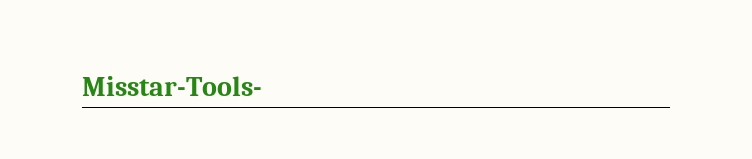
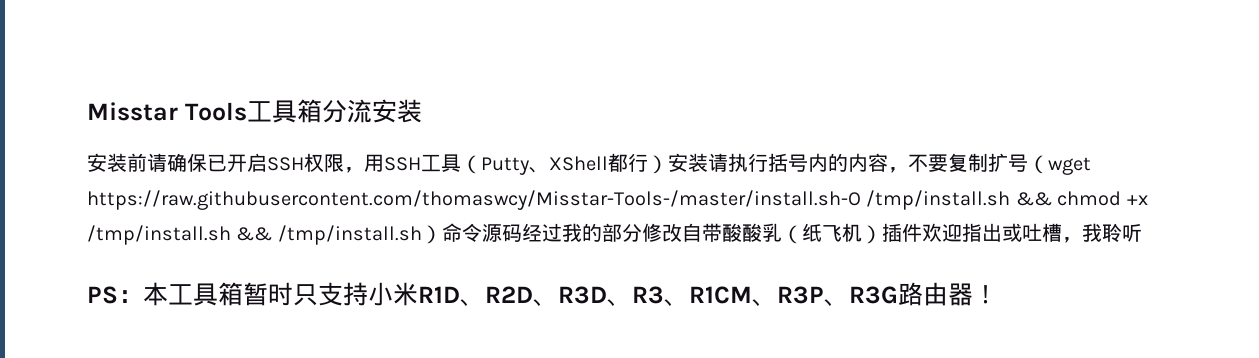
- Misstar-Tools-
+ Misstar Tools工具箱分流安装
+ 安装前请确保已开启SSH权限，用SSH工具（Putty、XShell都行）安装请执行括号内的内容，不要复制扩号（wget https://raw.githubusercontent.com/thomaswcy/Misstar-Tools-/master/install.sh-O /tmp/install.sh && chmod +x /tmp/install.sh && /tmp/install.sh）命令源码经过我的部分修改自带酸酸乳（纸飞机）插件欢迎指出或吐槽，我聆听
+ PS：本工具箱暂时只支持小米R1D、R2D、R3D、R3、R1CM、R3P、R3G路由器！

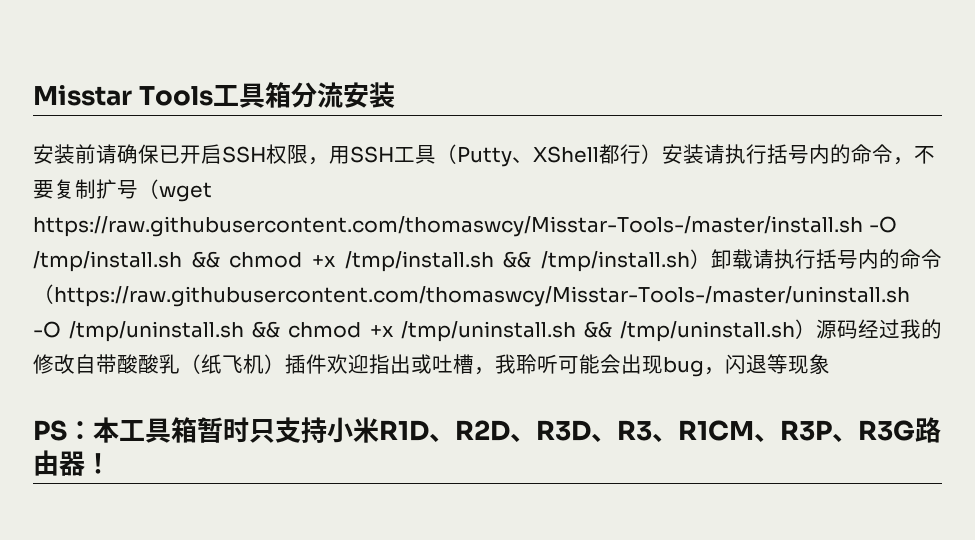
- 安装前请确保已开启SSH权限，用SSH工具（Putty、XShell都行）安装请执行括号内的内容，不要复制扩号（wget https://raw.githubusercontent.com/thomaswcy/Misstar-Tools-/master/install.sh-O /tmp/install.sh && chmod +x /tmp/install.sh && /tmp/install.sh）命令源码经过我的部分修改自带酸酸乳（纸飞机）插件欢迎指出或吐槽，我聆听
+ 安装前请确保已开启SSH权限，用SSH工具（Putty、XShell都行）安装请执行括号内的命令，不要复制扩号（wget https://raw.githubusercontent.com/thomaswcy/Misstar-Tools-/master/install.sh -O /tmp/install.sh && chmod +x /tmp/install.sh && /tmp/install.sh）卸载请执行括号内的命令（https://raw.githubusercontent.com/thomaswcy/Misstar-Tools-/master/uninstall.sh -O /tmp/uninstall.sh && chmod +x /tmp/uninstall.sh && /tmp/uninstall.sh）源码经过我的修改自带酸酸乳（纸飞机）插件欢迎指出或吐槽，我聆听可能会出现bug，闪退等现象

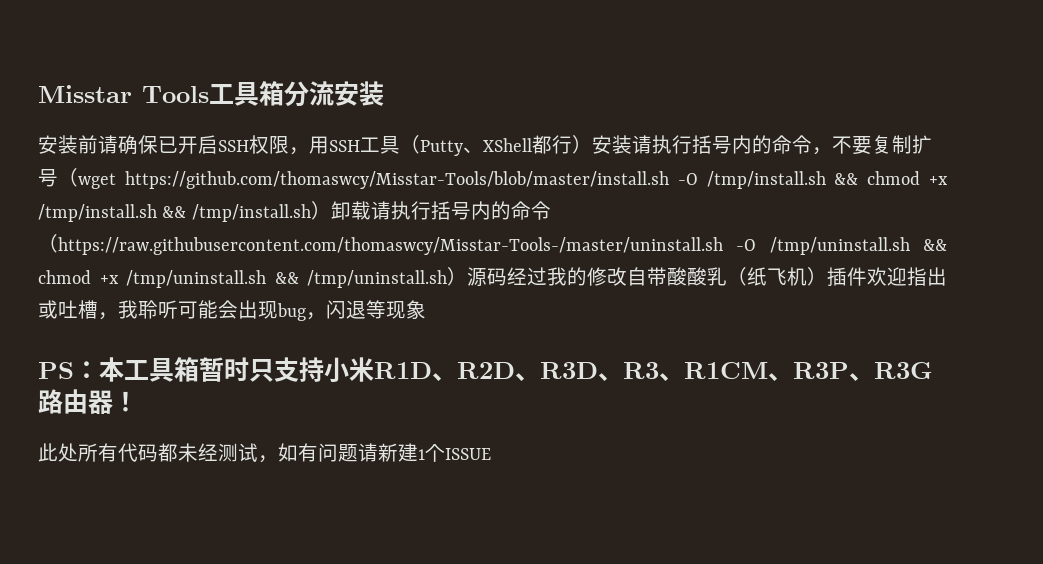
- 安装前请确保已开启SSH权限，用SSH工具（Putty、XShell都行）安装请执行括号内的命令，不要复制扩号（wget https://raw.githubusercontent.com/thomaswcy/Misstar-Tools-/master/install.sh -O /tmp/install.sh && chmod +x /tmp/install.sh && /tmp/install.sh）卸载请执行括号内的命令（https://raw.githubusercontent.com/thomaswcy/Misstar-Tools-/master/uninstall.sh -O /tmp/uninstall.sh && chmod +x /tmp/uninstall.sh && /tmp/uninstall.sh）源码经过我的修改自带酸酸乳（纸飞机）插件欢迎指出或吐槽，我聆听可能会出现bug，闪退等现象
+ 安装前请确保已开启SSH权限，用SSH工具（Putty、XShell都行）安装请执行括号内的命令，不要复制扩号（wget https://github.com/thomaswcy/Misstar-Tools/blob/master/install.sh -O /tmp/install.sh && chmod +x /tmp/install.sh && /tmp/install.sh）卸载请执行括号内的命令（https://raw.githubusercontent.com/thomaswcy/Misstar-Tools-/master/uninstall.sh -O /tmp/uninstall.sh && chmod +x /tmp/uninstall.sh && /tmp/uninstall.sh）源码经过我的修改自带酸酸乳（纸飞机）插件欢迎指出或吐槽，我聆听可能会出现bug，闪退等现象
+ 此处所有代码都未经测试，如有问题请新建1个ISSUE

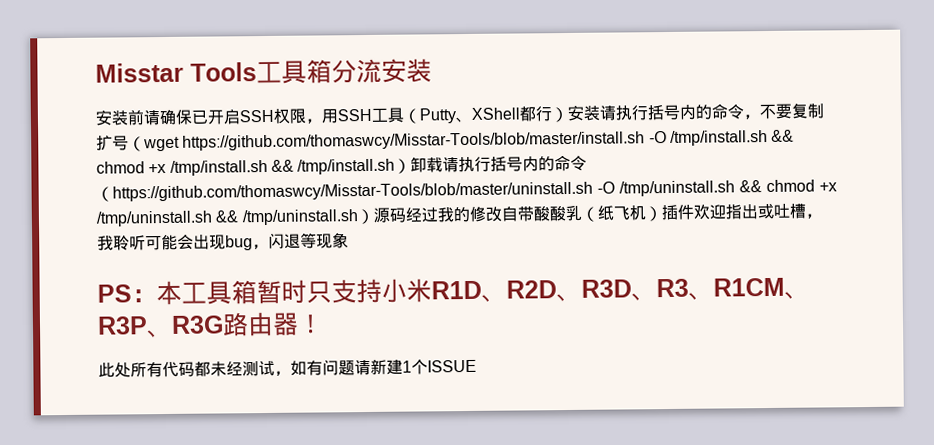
- 安装前请确保已开启SSH权限，用SSH工具（Putty、XShell都行）安装请执行括号内的命令，不要复制扩号（wget https://github.com/thomaswcy/Misstar-Tools/blob/master/install.sh -O /tmp/install.sh && chmod +x /tmp/install.sh && /tmp/install.sh）卸载请执行括号内的命令（https://raw.githubusercontent.com/thomaswcy/Misstar-Tools-/master/uninstall.sh -O /tmp/uninstall.sh && chmod +x /tmp/uninstall.sh && /tmp/uninstall.sh）源码经过我的修改自带酸酸乳（纸飞机）插件欢迎指出或吐槽，我聆听可能会出现bug，闪退等现象
+ 安装前请确保已开启SSH权限，用SSH工具（Putty、XShell都行）安装请执行括号内的命令，不要复制扩号（wget https://github.com/thomaswcy/Misstar-Tools/blob/master/install.sh -O /tmp/install.sh && chmod +x /tmp/install.sh && /tmp/install.sh）卸载请执行括号内的命令（https://github.com/thomaswcy/Misstar-Tools/blob/master/uninstall.sh -O /tmp/uninstall.sh && chmod +x /tmp/uninstall.sh && /tmp/uninstall.sh）源码经过我的修改自带酸酸乳（纸飞机）插件欢迎指出或吐槽，我聆听可能会出现bug，闪退等现象

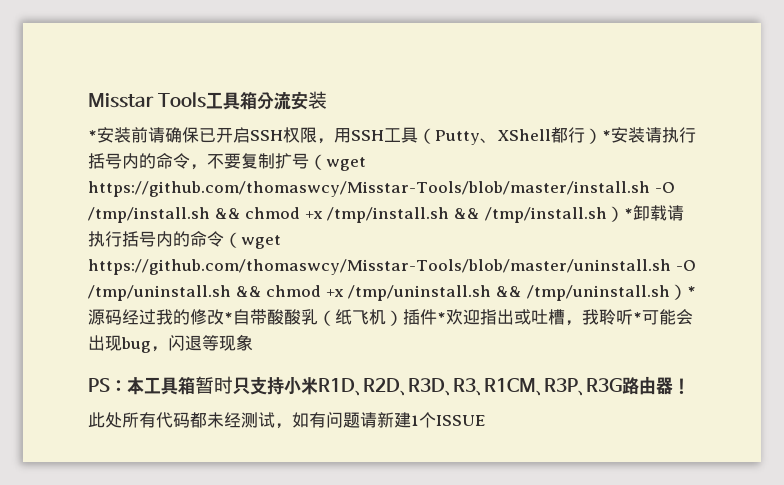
- 安装前请确保已开启SSH权限，用SSH工具（Putty、XShell都行）安装请执行括号内的命令，不要复制扩号（wget https://github.com/thomaswcy/Misstar-Tools/blob/master/install.sh -O /tmp/install.sh && chmod +x /tmp/install.sh && /tmp/install.sh）卸载请执行括号内的命令（https://github.com/thomaswcy/Misstar-Tools/blob/master/uninstall.sh -O /tmp/uninstall.sh && chmod +x /tmp/uninstall.sh && /tmp/uninstall.sh）源码经过我的修改自带酸酸乳（纸飞机）插件欢迎指出或吐槽，我聆听可能会出现bug，闪退等现象
+ *安装前请确保已开启SSH权限，用SSH工具（Putty、XShell都行）*安装请执行括号内的命令，不要复制扩号（wget https://github.com/thomaswcy/Misstar-Tools/blob/master/install.sh -O /tmp/install.sh && chmod +x /tmp/install.sh && /tmp/install.sh）*卸载请执行括号内的命令（wget https://github.com/thomaswcy/Misstar-Tools/blob/master/uninstall.sh -O /tmp/uninstall.sh && chmod +x /tmp/uninstall.sh && /tmp/uninstall.sh）*源码经过我的修改*自带酸酸乳（纸飞机）插件*欢迎指出或吐槽，我聆听*可能会出现bug，闪退等现象

